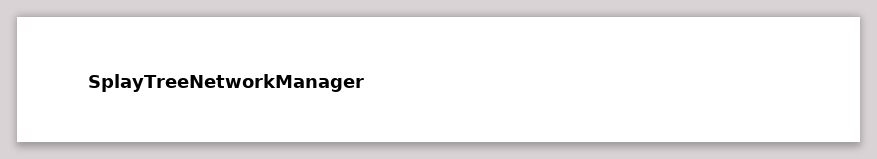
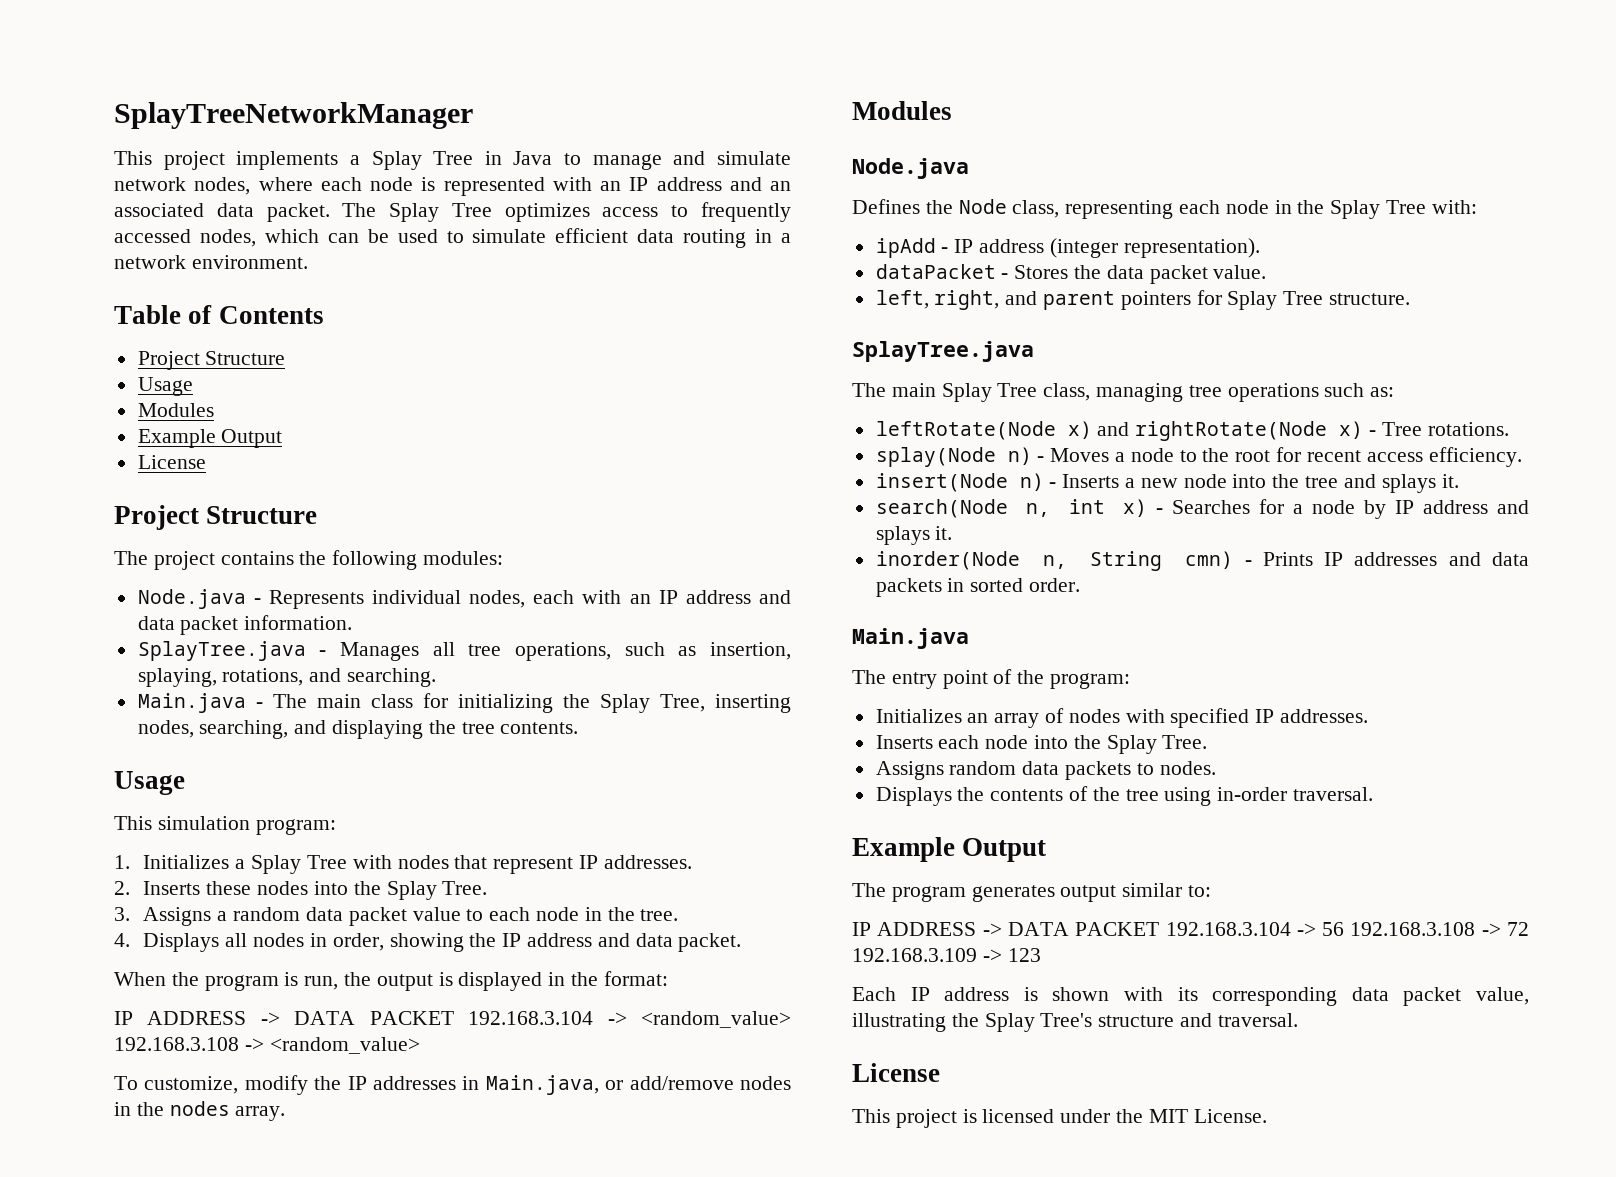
+ This project implements a Splay Tree in Java to manage and simulate network nodes, where each node is represented with an IP address and an associated data packet. The Splay Tree optimizes access to frequently accessed nodes, which can be used to simulate efficient data routing in a network environment.
+ Table of Contents
+ Project Structure
+ Usage
+ Modules
+ Example Output
+ License
+ Project Structure
+ The project contains the following modules:
+ Node.java - Represents individual nodes, each with an IP address and data packet information.
+ SplayTree.java - Manages all tree operations, such as insertion, splaying, rotations, and searching.
+ Main.java - The main class for initializing the Splay Tree, inserting nodes, searching, and displaying the tree contents.
+ Usage
+ This simulation program:
+ 1. Initializes a Splay Tree with nodes that represent IP addresses.
+ 2. Inserts these nodes into the Splay Tree.
+ 3. Assigns a random data packet value to each node in the tree.
+ 4. Displays all nodes in order, showing the IP address and data packet.
+ When the program is run, the output is displayed in the format:
+ IP ADDRESS -> DATA PACKET 192.168.3.104 -> <random_value> 192.168.3.108 -> <random_value>
+ To customize, modify the IP addresses in Main.java, or add/remove nodes in the nodes array.
+ Modules
+ Node.java
+ Defines the Node class, representing each node in the Splay Tree with:
+ ipAdd - IP address (integer representation).
+ dataPacket - Stores the data packet value.
+ left, right, and parent pointers for Splay Tree structure.
+ SplayTree.java
+ The main Splay Tree class, managing tree operations such as:
+ leftRotate(Node x) and rightRotate(Node x) - Tree rotations.
+ splay(Node n) - Moves a node to the root for recent access efficiency.
+ insert(Node n) - Inserts a new node into the tree and splays it.
+ search(Node n, int x) - Searches for a node by IP address and splays it.
+ inorder(Node n, String cmn) - Prints IP addresses and data packets in sorted order.
+ Main.java
+ The entry point of the program:
+ Initializes an array of nodes with specified IP addresses.
+ Inserts each node into the Splay Tree.
+ Assigns random data packets to nodes.
+ Displays the contents of the tree using in-order traversal.
+ Example Output
+ The program generates output similar to:
+ IP ADDRESS -> DATA PACKET 192.168.3.104 -> 56 192.168.3.108 -> 72 192.168.3.109 -> 123
+ Each IP address is shown with its corresponding data packet value, illustrating the Splay Tree's structure and traversal.
+ License
+ This project is licensed under the MIT License.

